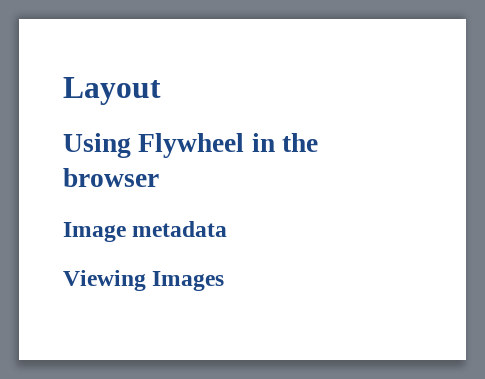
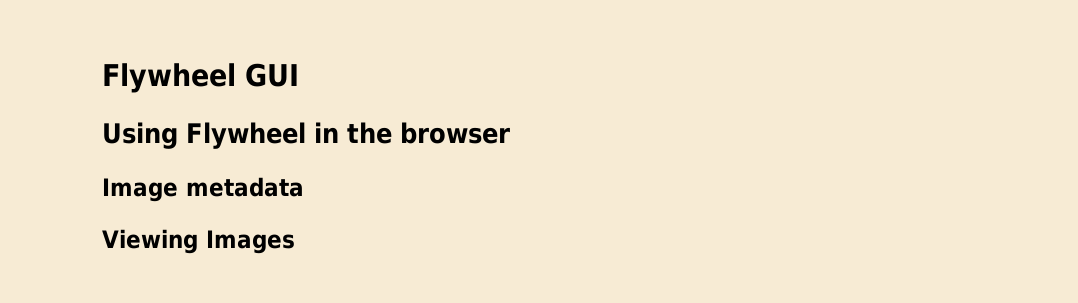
- Layout
+ Flywheel GUI

